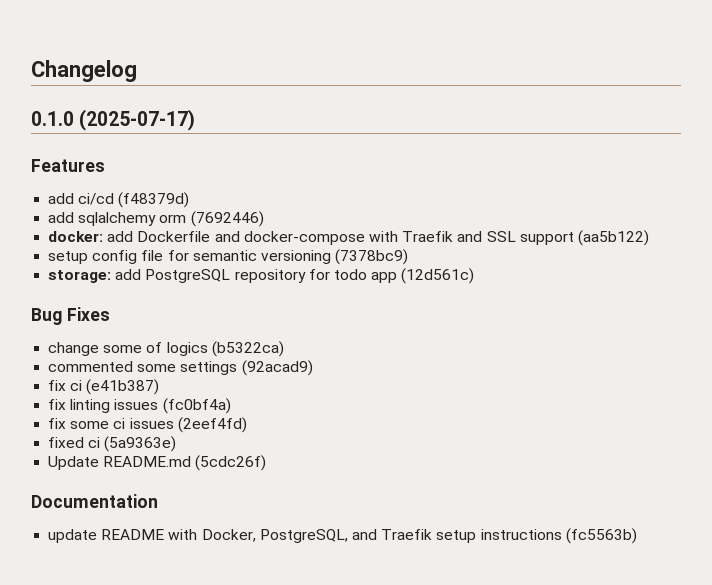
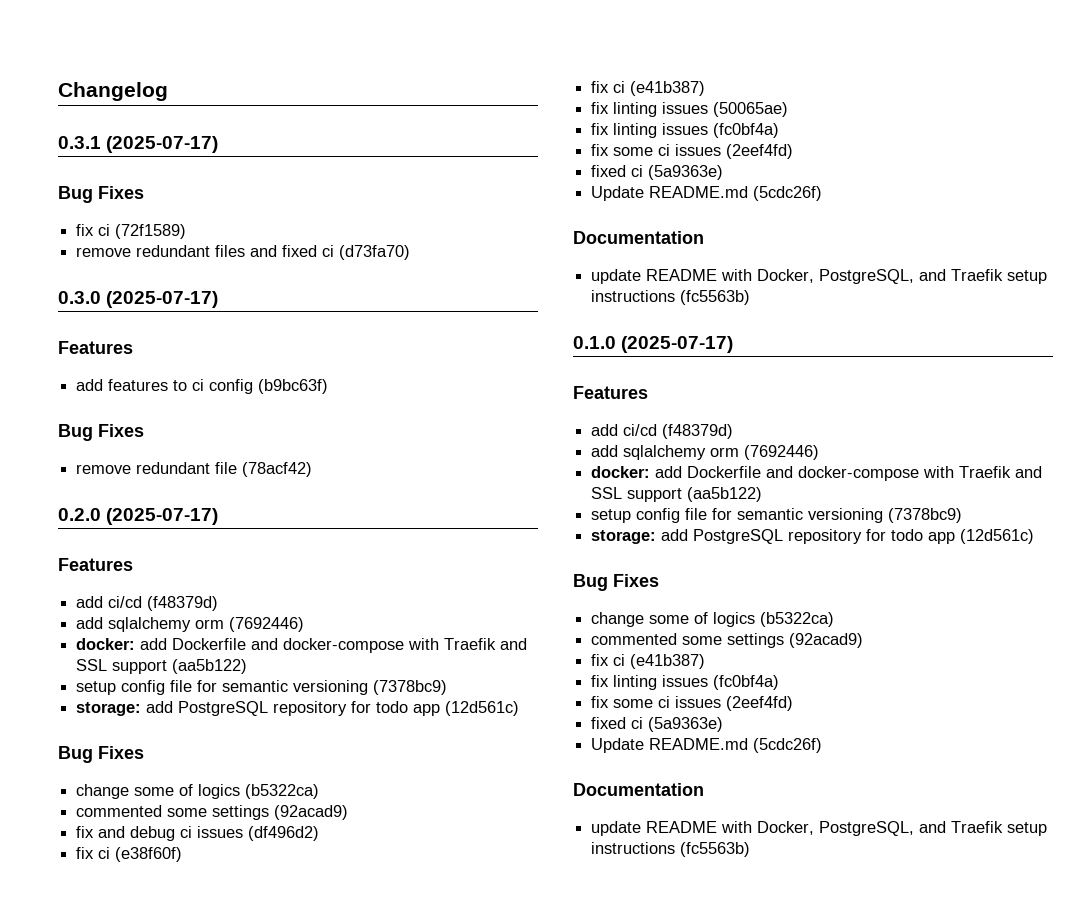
+ 0.3.1 (2025-07-17)
+ Bug Fixes
+ fix ci (72f1589)
+ remove redundant files and fixed ci (d73fa70)
+ 0.3.0 (2025-07-17)
+ Features
+ add features to ci config (b9bc63f)
+ Bug Fixes
+ remove redundant file (78acf42)
+ 0.2.0 (2025-07-17)
+ Features
+ add ci/cd (f48379d)
+ add sqlalchemy orm (7692446)
+ docker: add Dockerfile and docker-compose with Traefik and SSL support (aa5b122)
+ setup config file for semantic versioning (7378bc9)
+ storage: add PostgreSQL repository for todo app (12d561c)
+ Bug Fixes
+ change some of logics (b5322ca)
+ commented some settings (92acad9)
+ fix and debug ci issues (df496d2)
+ fix ci (e38f60f)
+ fix ci (e41b387)
+ fix linting issues (50065ae)
+ fix linting issues (fc0bf4a)
+ fix some ci issues (2eef4fd)
+ fixed ci (5a9363e)
+ Update README.md (5cdc26f)
+ Documentation
+ update README with Docker, PostgreSQL, and Traefik setup instructions (fc5563b)

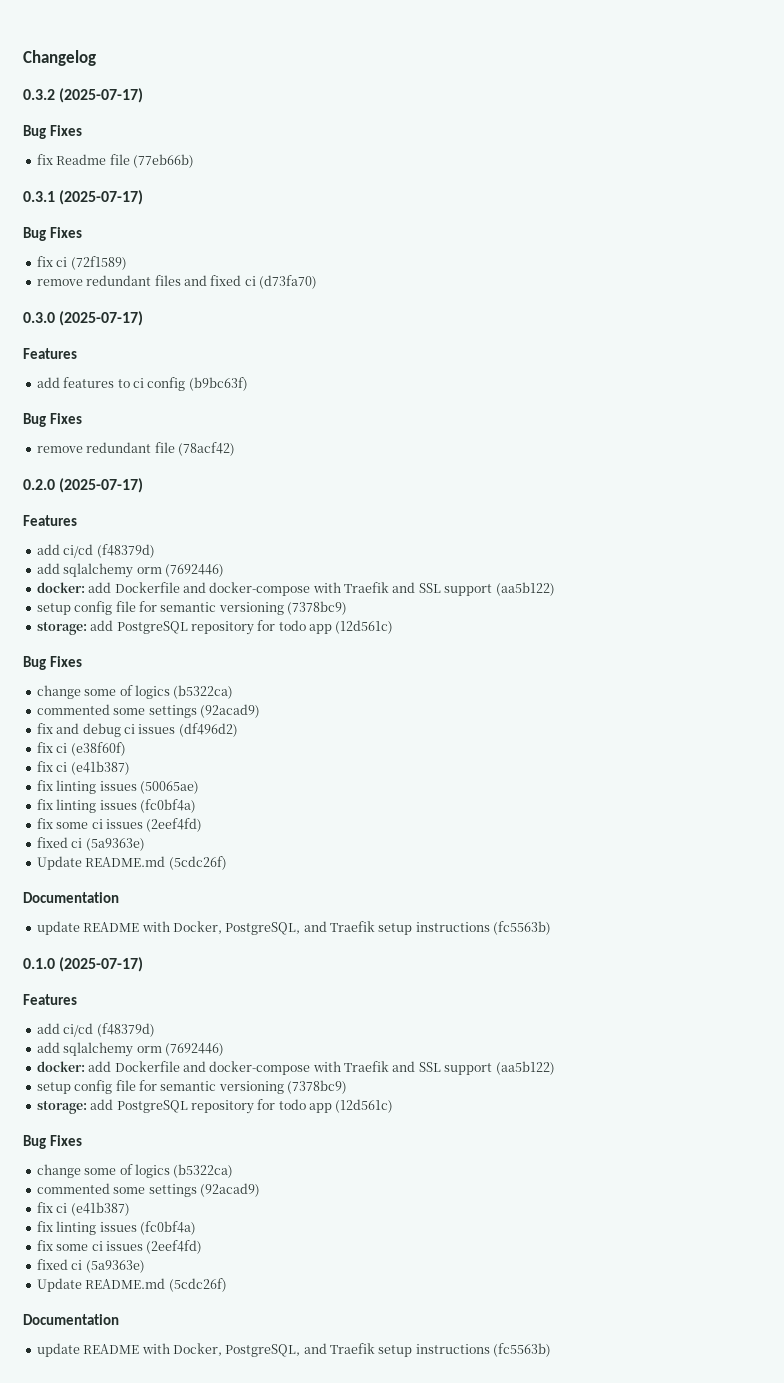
+ 0.3.2 (2025-07-17)
+ Bug Fixes
+ fix Readme file (77eb66b)

